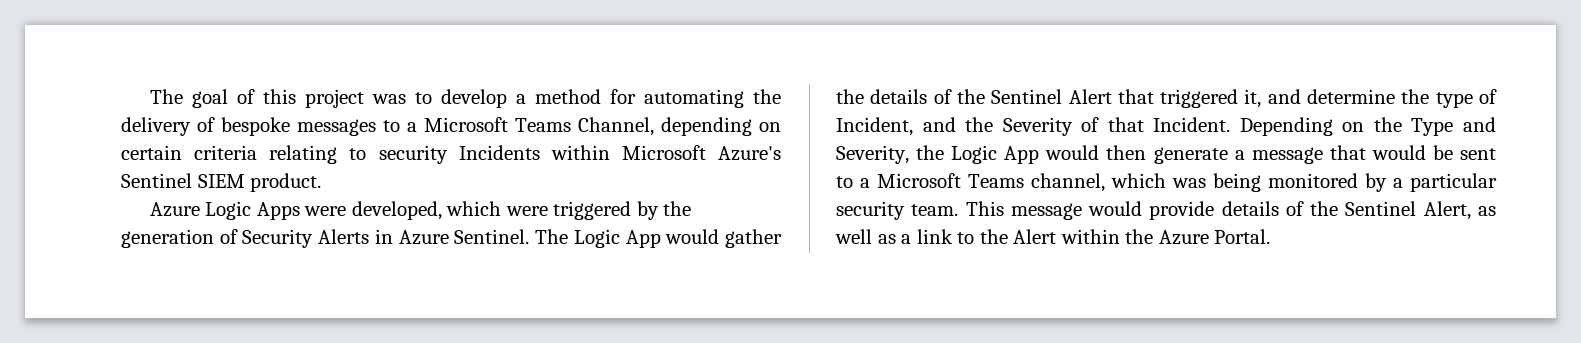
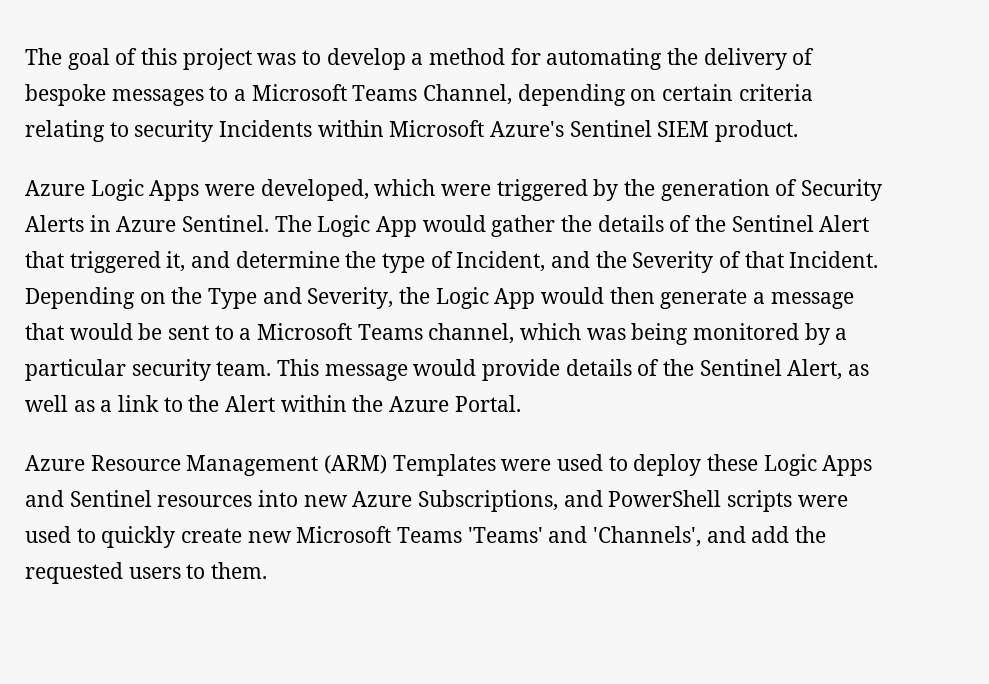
+ Azure Resource Management (ARM) Templates were used to deploy these Logic Apps and Sentinel resources into new Azure Subscriptions, and PowerShell scripts were used to quickly create new Microsoft Teams 'Teams' and 'Channels', and add the requested users to them.

